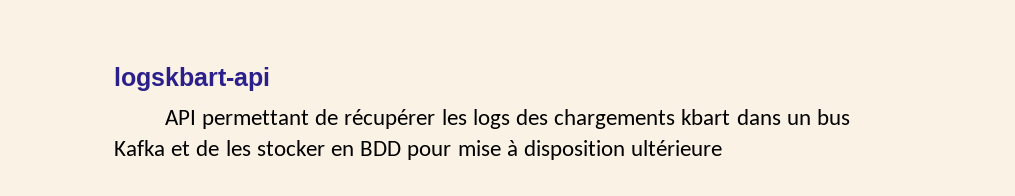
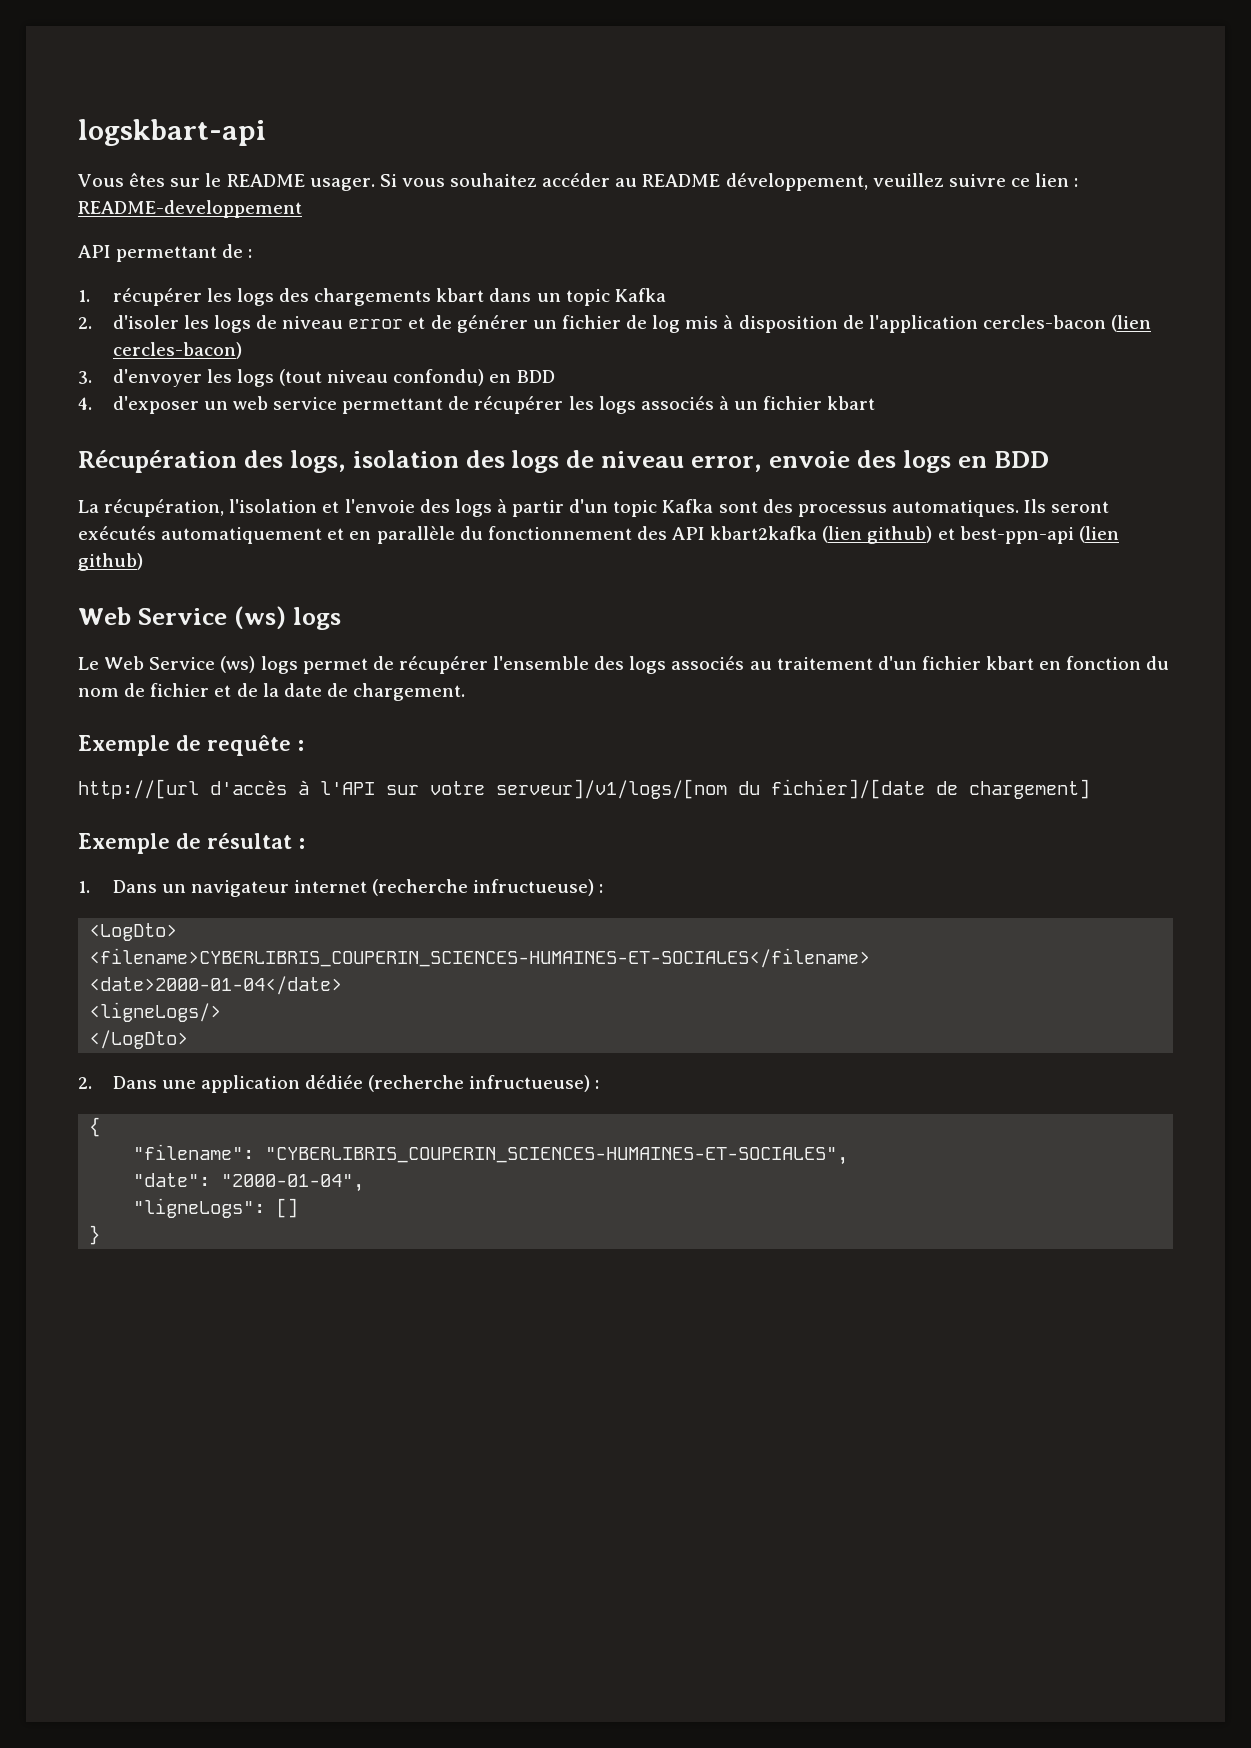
+ Vous êtes sur le README usager. Si vous souhaitez accéder au README développement, veuillez suivre ce lien : README-developpement
- API permettant de récupérer les logs des chargements kbart dans un bus Kafka et de les stocker en BDD pour mise à disposition ultérieure
+ API permettant de :
+ 1. récupérer les logs des chargements kbart dans un topic Kafka
+ 2. d'isoler les logs de niveau error et de générer un fichier de log mis à disposition de l'application cercles-bacon (lien cercles-bacon)
+ 3. d'envoyer les logs (tout niveau confondu) en BDD
+ 4. d'exposer un web service permettant de récupérer les logs associés à un fichier kbart
+ Récupération des logs, isolation des logs de niveau error, envoie des logs en BDD
+ La récupération, l'isolation et l'envoie des logs à partir d'un topic Kafka sont des processus automatiques. Ils seront exécutés automatiquement et en parallèle du fonctionnement des API kbart2kafka (lien github) et best-ppn-api (lien github)
+ Web Service (ws) logs
+ Le Web Service (ws) logs permet de récupérer l'ensemble des logs associés au traitement d'un fichier kbart en fonction du nom de fichier et de la date de chargement.
+ Exemple de requête :
+ http://[url d'accès à l'API sur votre serveur]/v1/logs/[nom du fichier]/[date de chargement]
+ Exemple de résultat :
+ 1. Dans un navigateur internet (recherche infructueuse) :
+ <LogDto>
+ <filename>CYBERLIBRIS_COUPERIN_SCIENCES-HUMAINES-ET-SOCIALES</filename>
+ <date>2000-01-04</date>
+ <ligneLogs/>
+ </LogDto>
+ 2. Dans une application dédiée (recherche infructueuse) :
+ {
+ "filename": "CYBERLIBRIS_COUPERIN_SCIENCES-HUMAINES-ET-SOCIALES",
+ "date": "2000-01-04",
+ "ligneLogs": []
+ }

